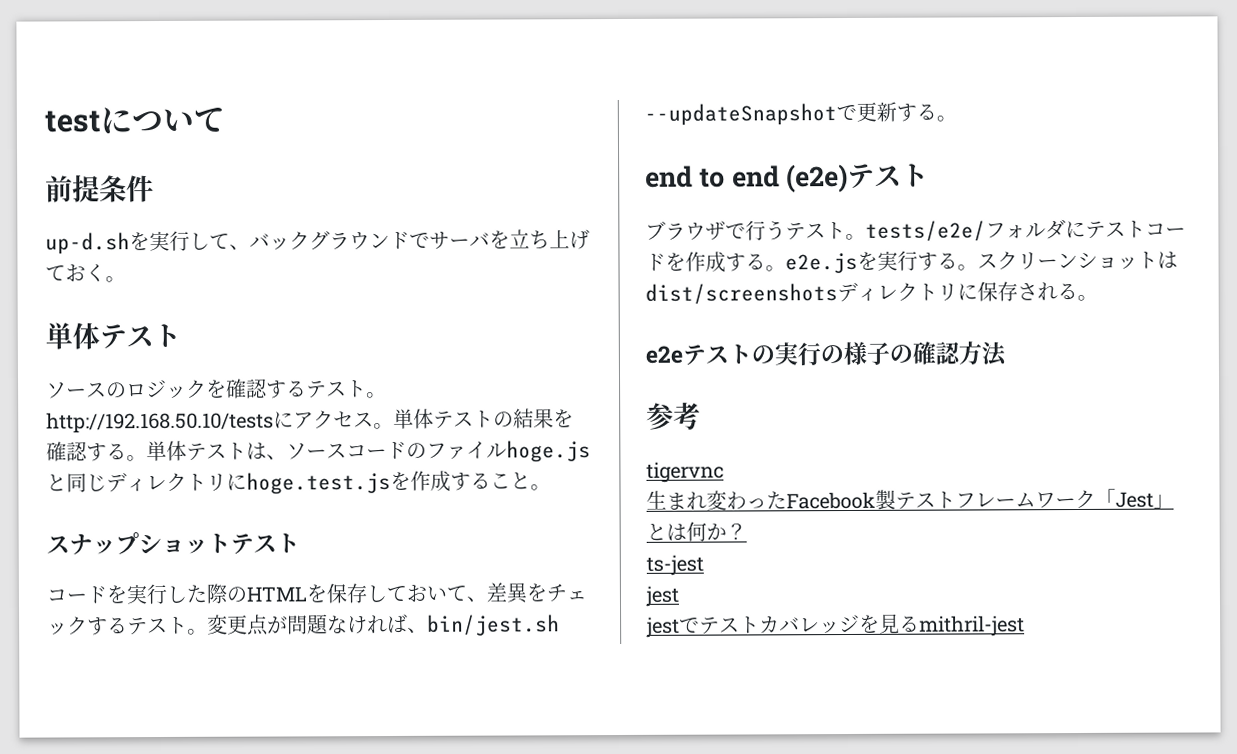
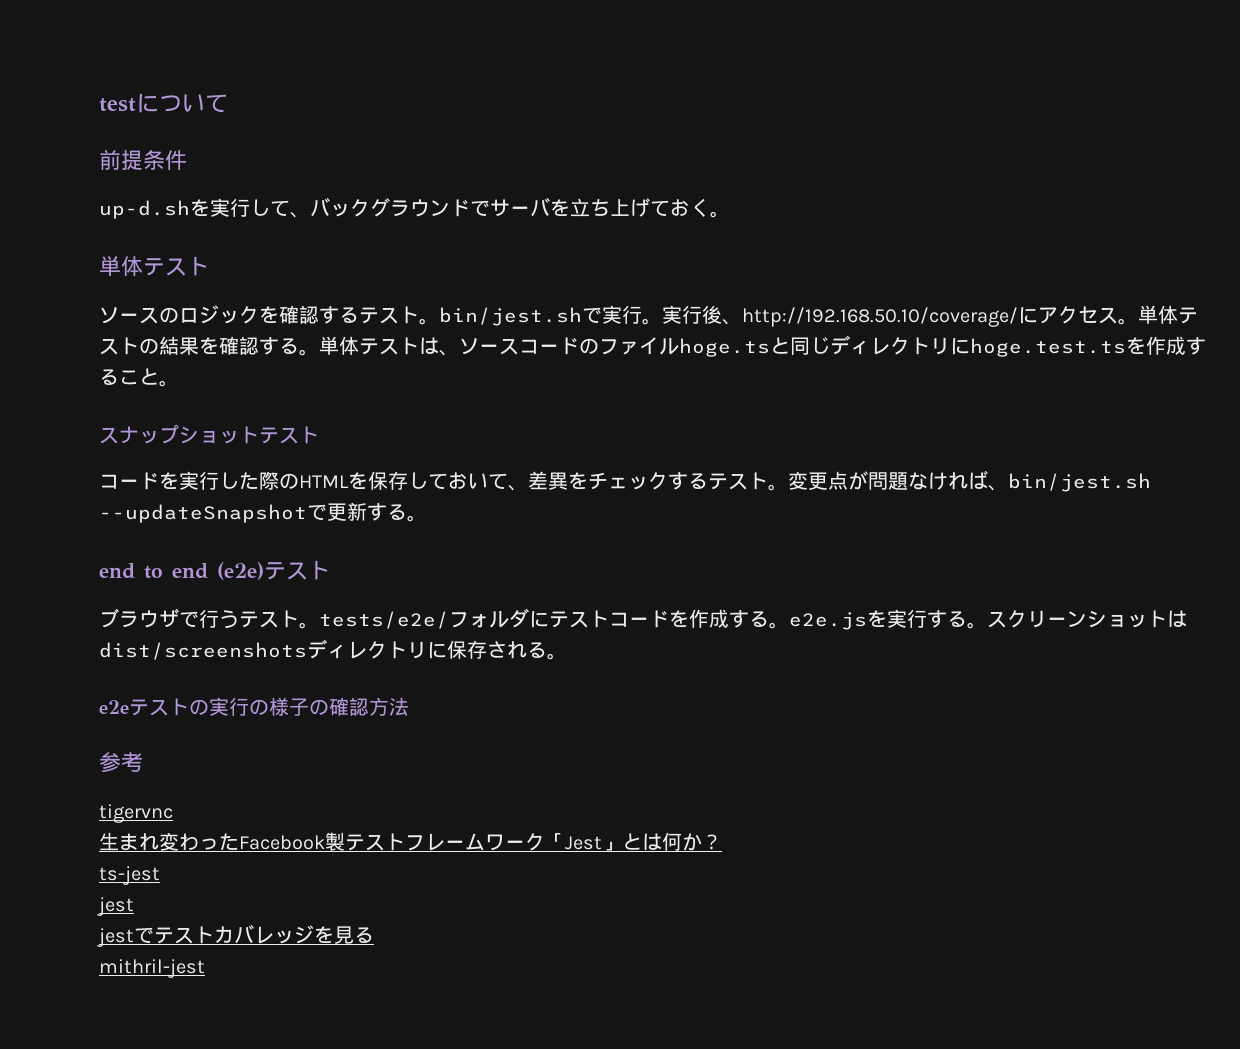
- ソースのロジックを確認するテスト。http://192.168.50.10/testsにアクセス。
+ ソースのロジックを確認するテスト。bin/jest.shで実行。実行後、http://192.168.50.10/coverage/にアクセス。
- 単体テストは、ソースコードのファイルhoge.jsと同じディレクトリにhoge.test.jsを作成すること。
+ 単体テストは、ソースコードのファイルhoge.tsと同じディレクトリにhoge.test.tsを作成すること。
- jestでテストカバレッジを見るmithril-jest
+ jestでテストカバレッジを見る
+ mithril-jest

